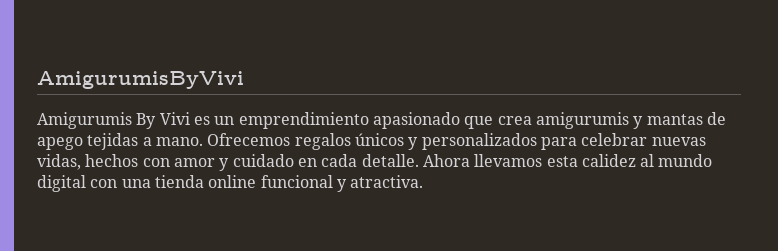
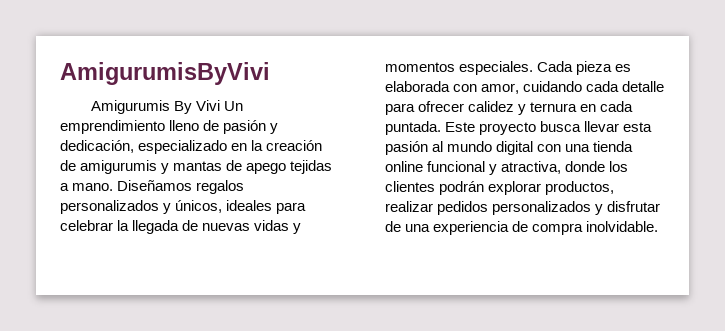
- Amigurumis By Vivi es un emprendimiento apasionado que crea amigurumis y mantas de apego tejidas a mano.
+ Amigurumis By Vivi Un emprendimiento lleno de pasión y dedicación, especializado en la creación de amigurumis y mantas de apego tejidas a mano.
- Ofrecemos regalos únicos y personalizados para celebrar nuevas vidas, hechos con amor y cuidado en cada detalle. Ahora llevamos esta calidez al mundo digital con una tienda online funcional y atractiva.
+ Diseñamos regalos personalizados y únicos, ideales para celebrar la llegada de nuevas vidas y momentos especiales. Cada pieza es elaborada con amor, cuidando cada detalle para ofrecer calidez y ternura en cada puntada. Este proyecto busca llevar esta pasión al mundo digital con una tienda online funcional y atractiva, donde los clientes podrán explorar productos, realizar pedidos personalizados y disfrutar de una experiencia de compra inolvidable.

